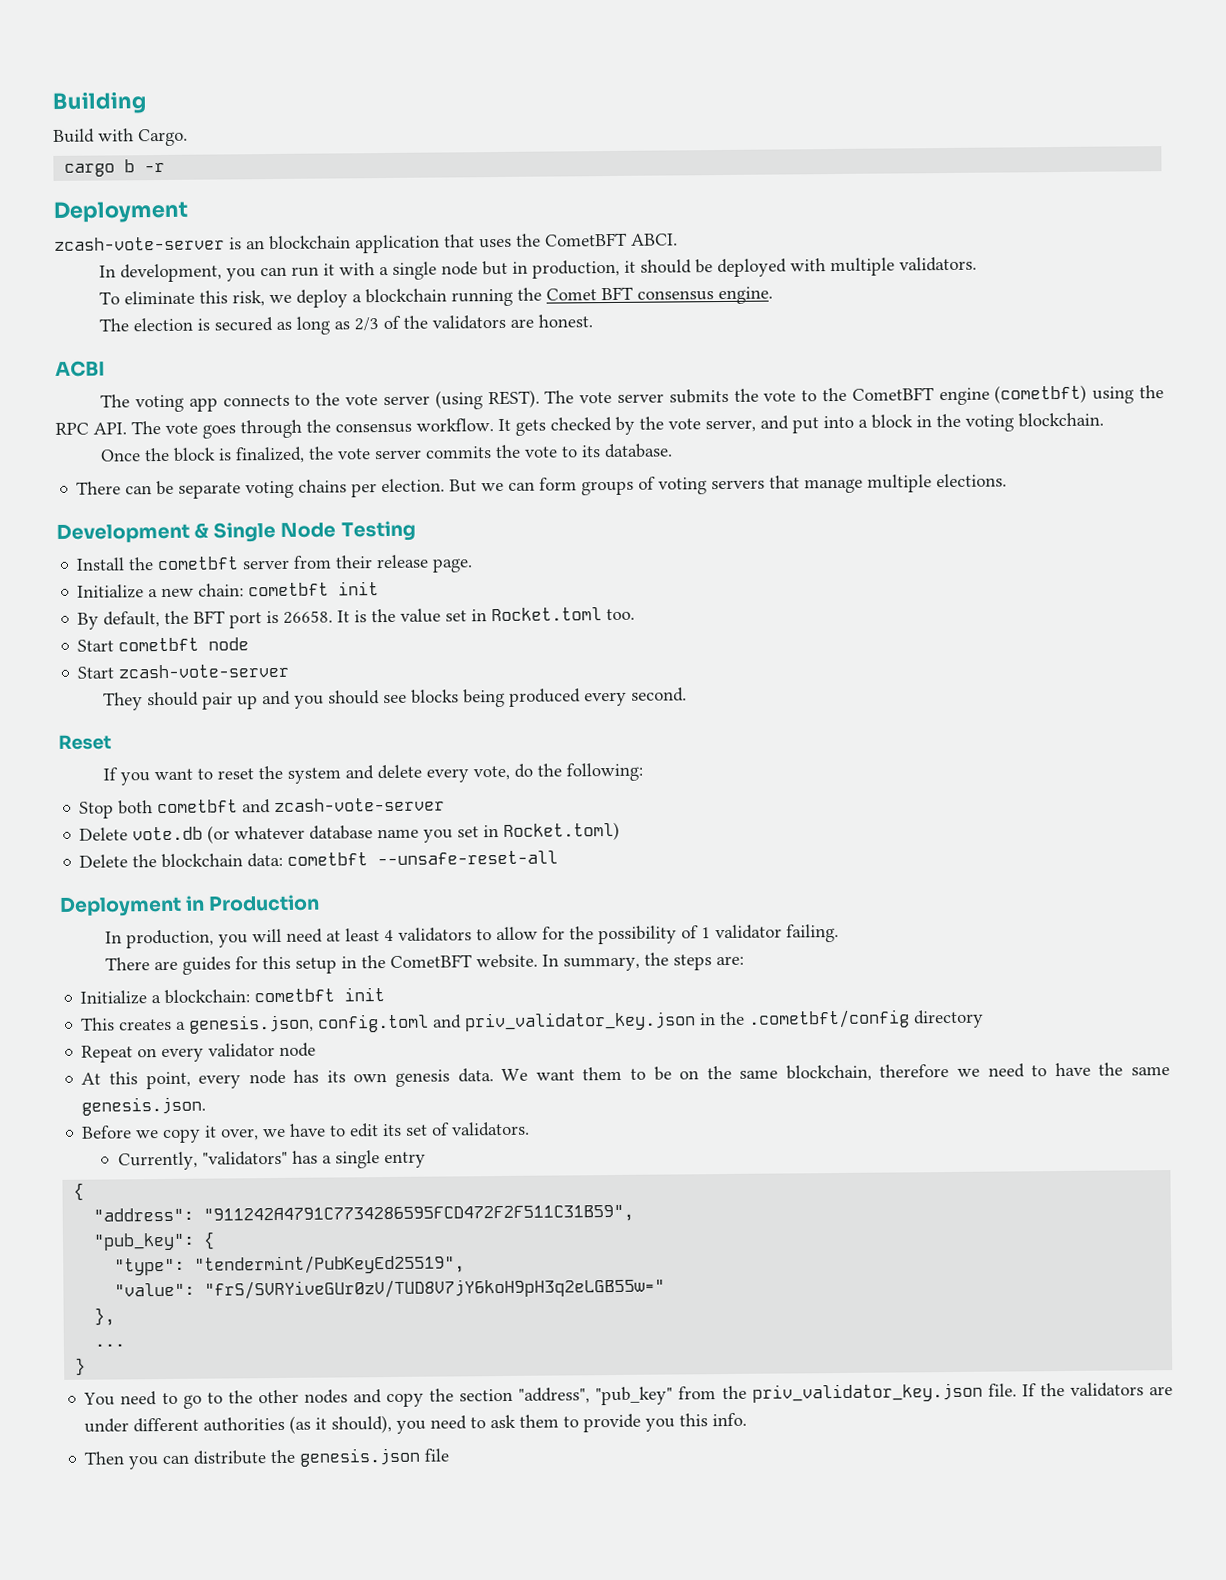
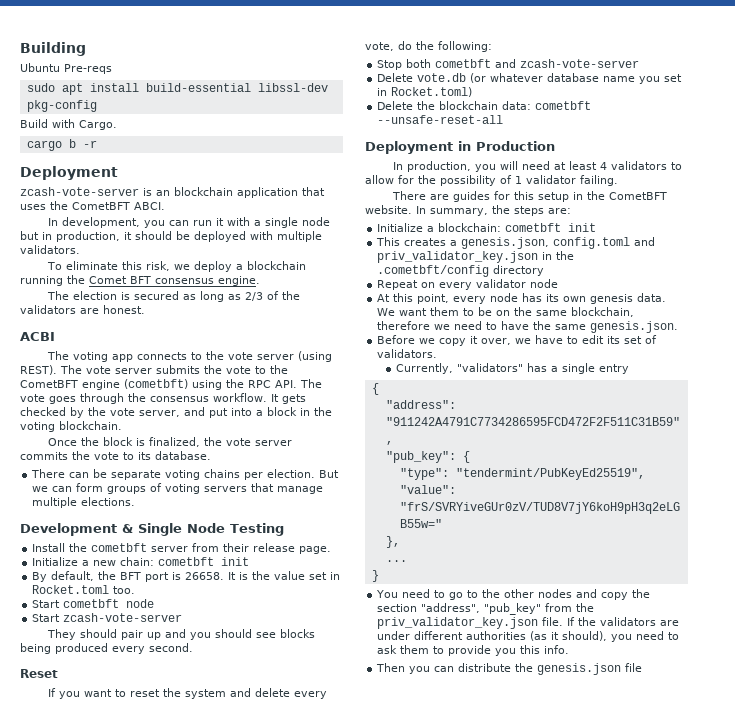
+ Ubuntu Pre-reqs
+ sudo apt install build-essential libssl-dev pkg-config

